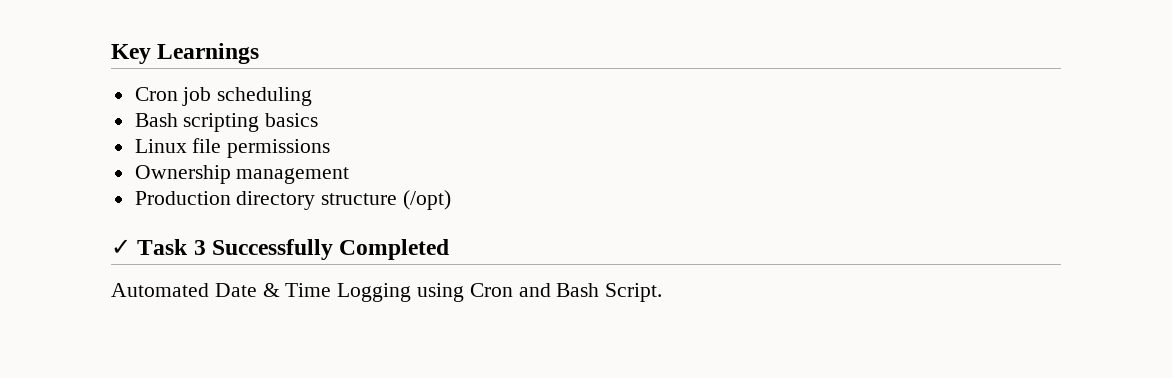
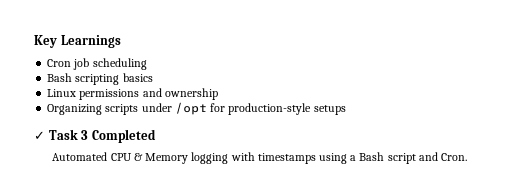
- Linux file permissions
- Ownership management
- Production directory structure (/opt)
+ Linux permissions and ownership
+ Organizing scripts under /opt for production-style setups
- ✓ Task 3 Successfully Completed
+ ✓ Task 3 Completed
- Automated Date & Time Logging using Cron and Bash Script.
+ Automated CPU & Memory logging with timestamps using a Bash script and Cron.

